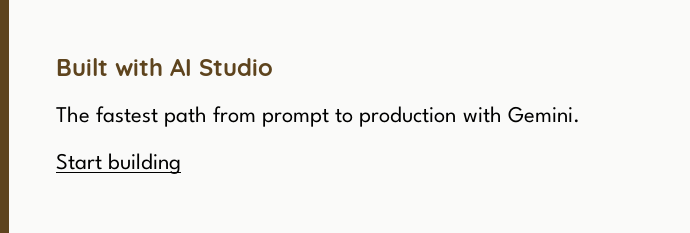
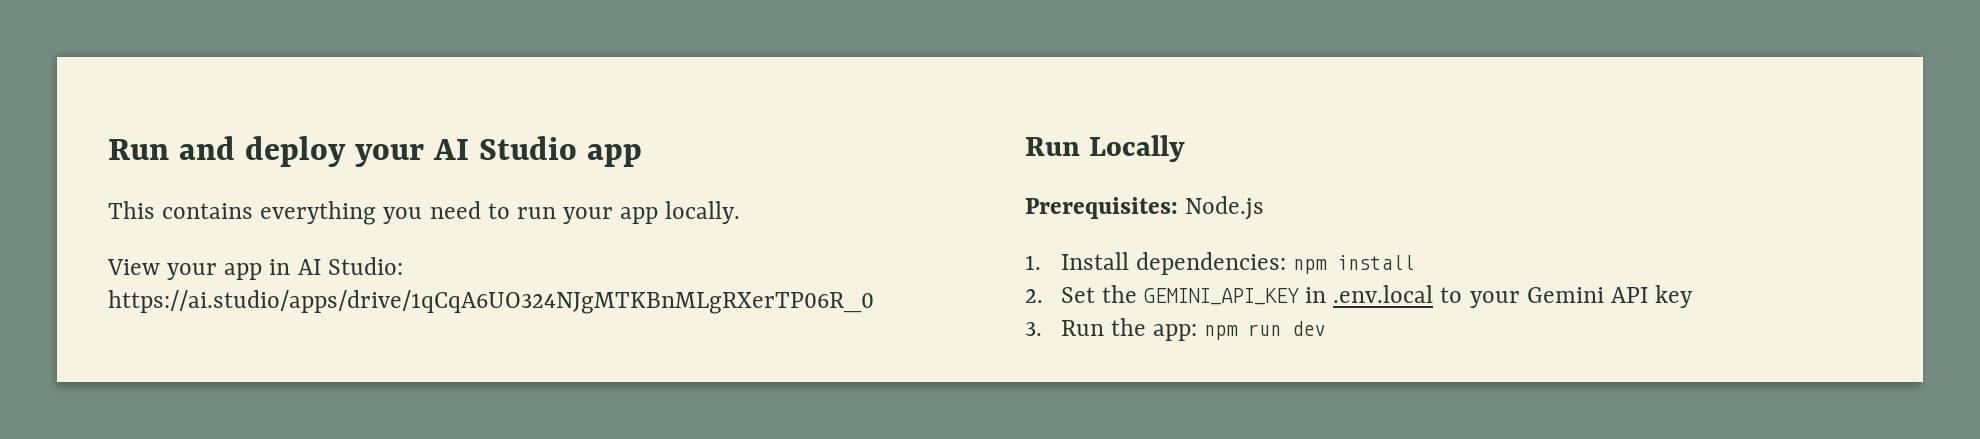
- Built with AI Studio
- The fastest path from prompt to production with Gemini.
- Start building
+ Run and deploy your AI Studio app
+ This contains everything you need to run your app locally.
+ View your app in AI Studio: https://ai.studio/apps/drive/1qCqA6UO324NJgMTKBnMLgRXerTP06R_0
+ Run Locally
+ Prerequisites: Node.js
+ 1. Install dependencies: npm install
+ 2. Set the GEMINI_API_KEY in .env.local to your Gemini API key
+ 3. Run the app: npm run dev

